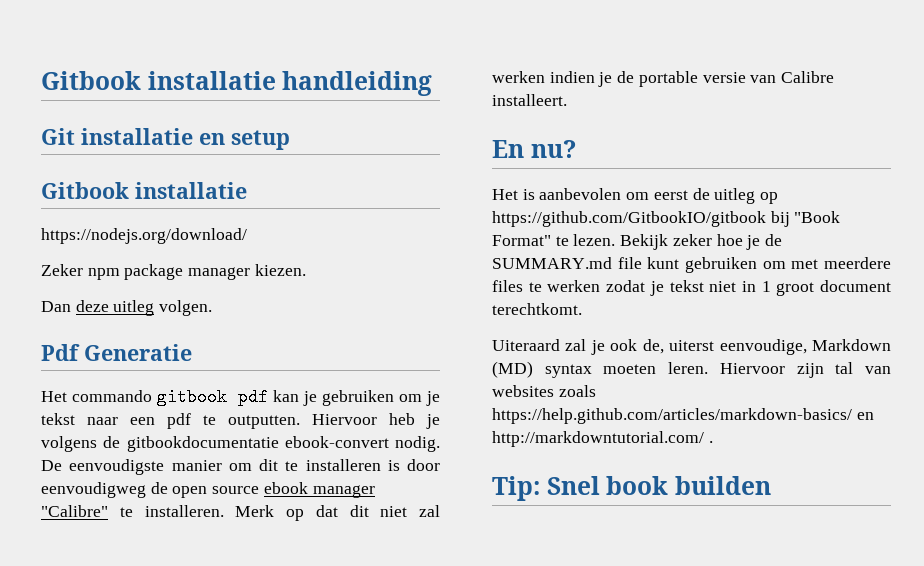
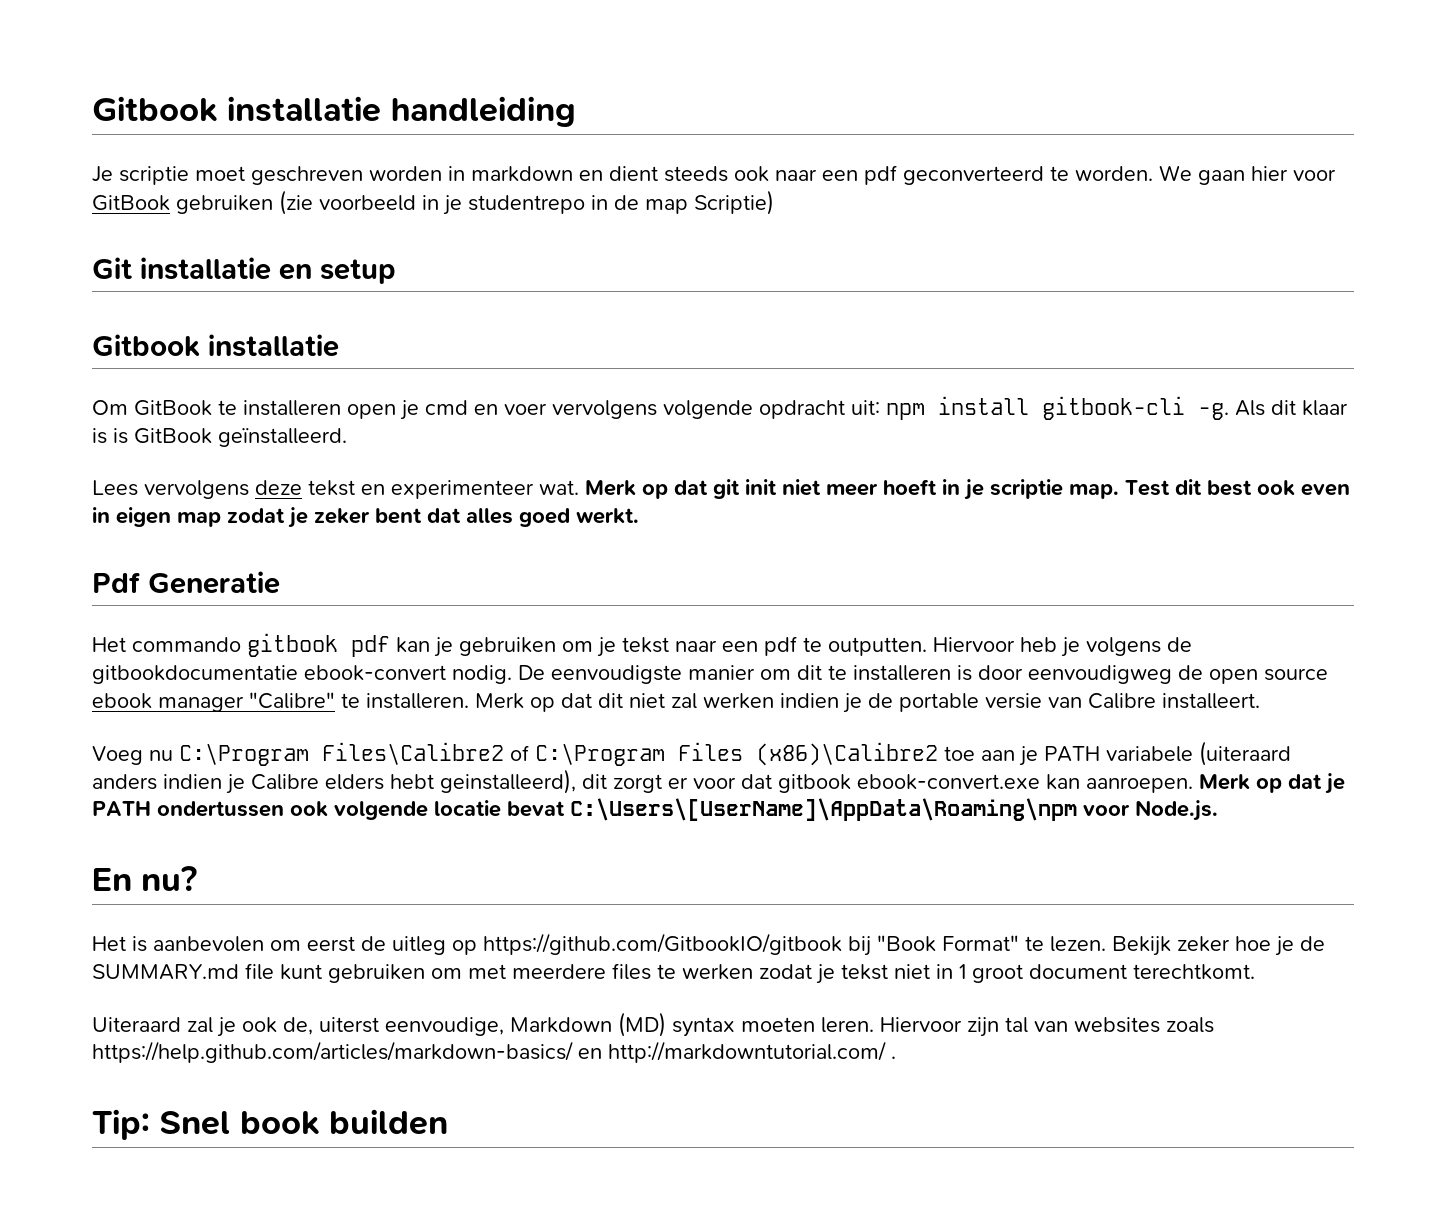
+ Je scriptie moet geschreven worden in markdown en dient steeds ook naar een pdf geconverteerd te worden. We gaan hier voor GitBook gebruiken (zie voorbeeld in je studentrepo in de map Scriptie)
- https://nodejs.org/download/
- Zeker npm package manager kiezen.
- Dan deze uitleg volgen.
+ Om GitBook te installeren open je cmd en voer vervolgens volgende opdracht uit: npm install gitbook-cli -g. Als dit klaar is is GitBook geïnstalleerd.
+ Lees vervolgens deze tekst en experimenteer wat. Merk op dat git init niet meer hoeft in je scriptie map. Test dit best ook even in eigen map zodat je zeker bent dat alles goed werkt.
+ Voeg nu C:\Program Files\Calibre2 of C:\Program Files (x86)\Calibre2 toe aan je PATH variabele (uiteraard anders indien je Calibre elders hebt geinstalleerd), dit zorgt er voor dat gitbook ebook-convert.exe kan aanroepen. Merk op dat je PATH ondertussen ook volgende locatie bevat C:\Users\[UserName]\AppData\Roaming\npm voor Node.js.

